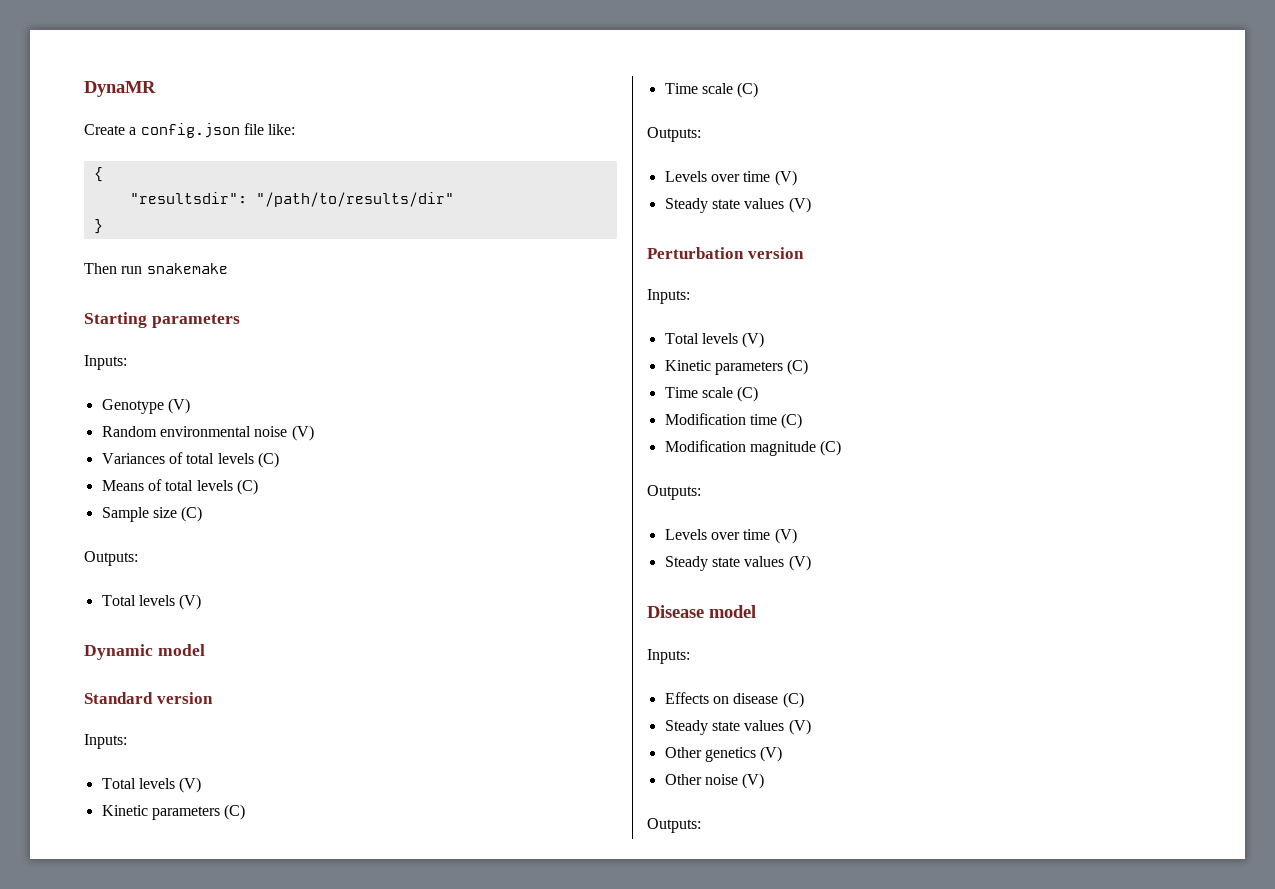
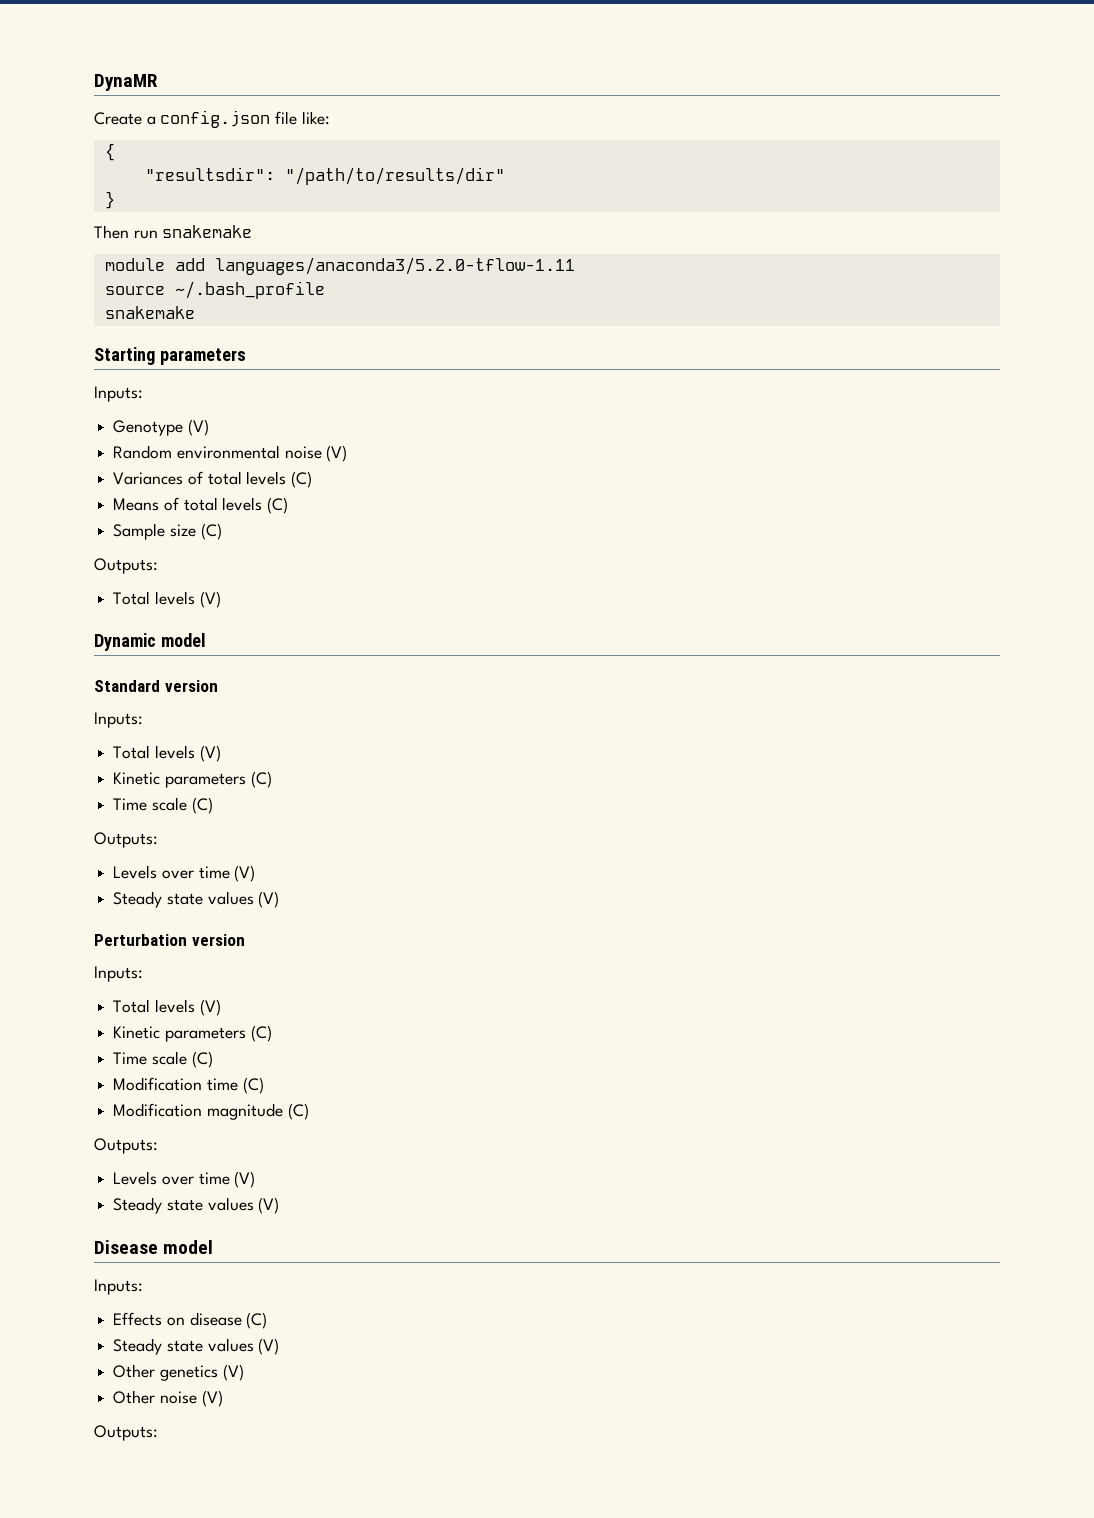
+ module add languages/anaconda3/5.2.0-tflow-1.11
+ source ~/.bash_profile
+ snakemake

